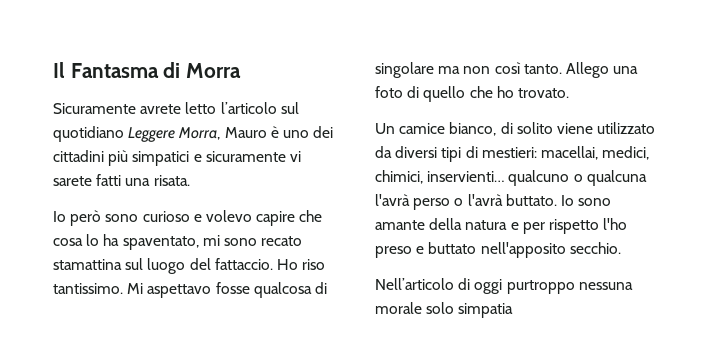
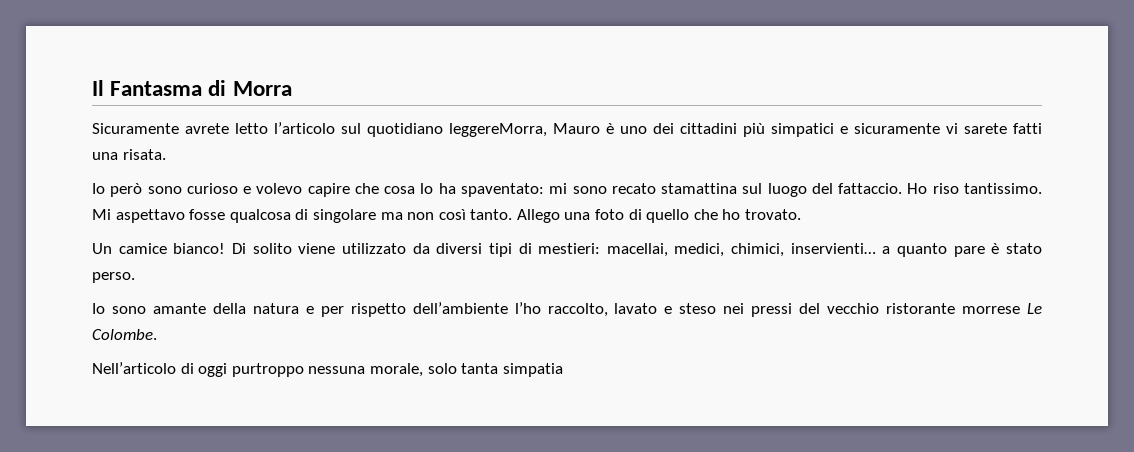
- Sicuramente avrete letto l’articolo sul quotidiano Leggere Morra, Mauro è uno dei cittadini più simpatici e sicuramente vi sarete fatti una risata.
+ Sicuramente avrete letto l’articolo sul quotidiano leggereMorra, Mauro è uno dei cittadini più simpatici e sicuramente vi sarete fatti una risata.
- Io però sono curioso e volevo capire che cosa lo ha spaventato, mi sono recato stamattina sul luogo del fattaccio.
+ Io però sono curioso e volevo capire che cosa lo ha spaventato: mi sono recato stamattina sul luogo del fattaccio.
- Un camice bianco, di solito viene utilizzato da diversi tipi di mestieri: macellai, medici, chimici, inservienti… qualcuno o qualcuna l'avrà perso o l'avrà buttato. Io sono amante della natura e per rispetto l'ho preso e buttato nell'apposito secchio.
+ Un camice bianco! Di solito viene utilizzato da diversi tipi di mestieri: macellai, medici, chimici, inservienti… a quanto pare è stato perso.
+ Io sono amante della natura e per rispetto dell’ambiente l’ho raccolto, lavato e steso nei pressi del vecchio ristorante morrese Le Colombe.
- Nell’articolo di oggi purtroppo nessuna morale solo simpatia
+ Nell’articolo di oggi purtroppo nessuna morale, solo tanta simpatia

